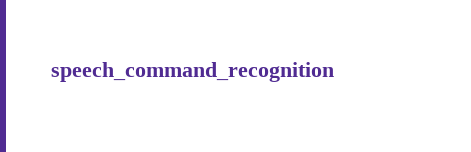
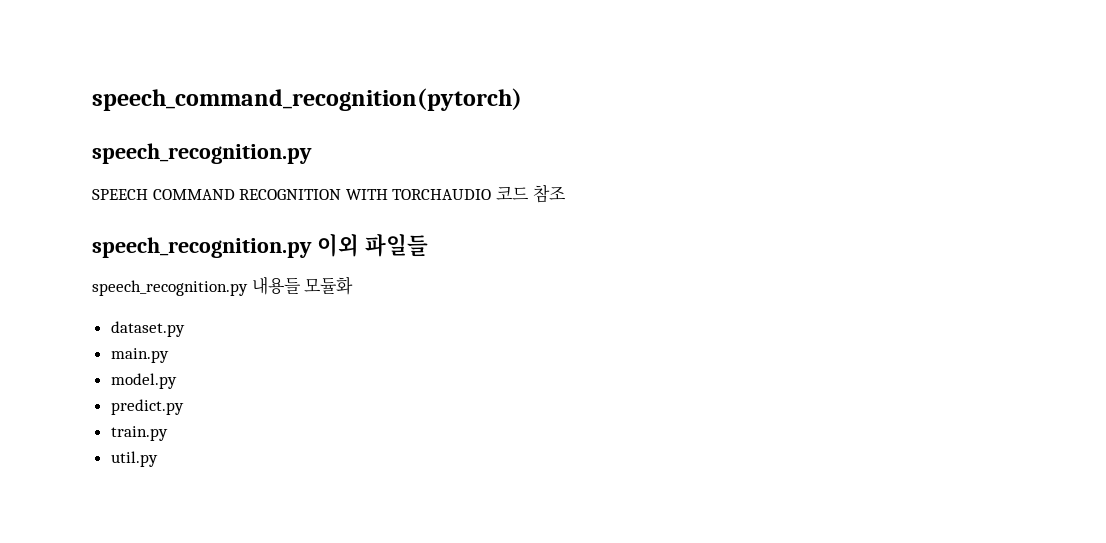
- speech_command_recognition
+ speech_command_recognition(pytorch)
+ speech_recognition.py
+ SPEECH COMMAND RECOGNITION WITH TORCHAUDIO 코드 참조
+ speech_recognition.py 이외 파일들
+ speech_recognition.py 내용들 모듈화
+ dataset.py
+ main.py
+ model.py
+ predict.py
+ train.py
+ util.py

